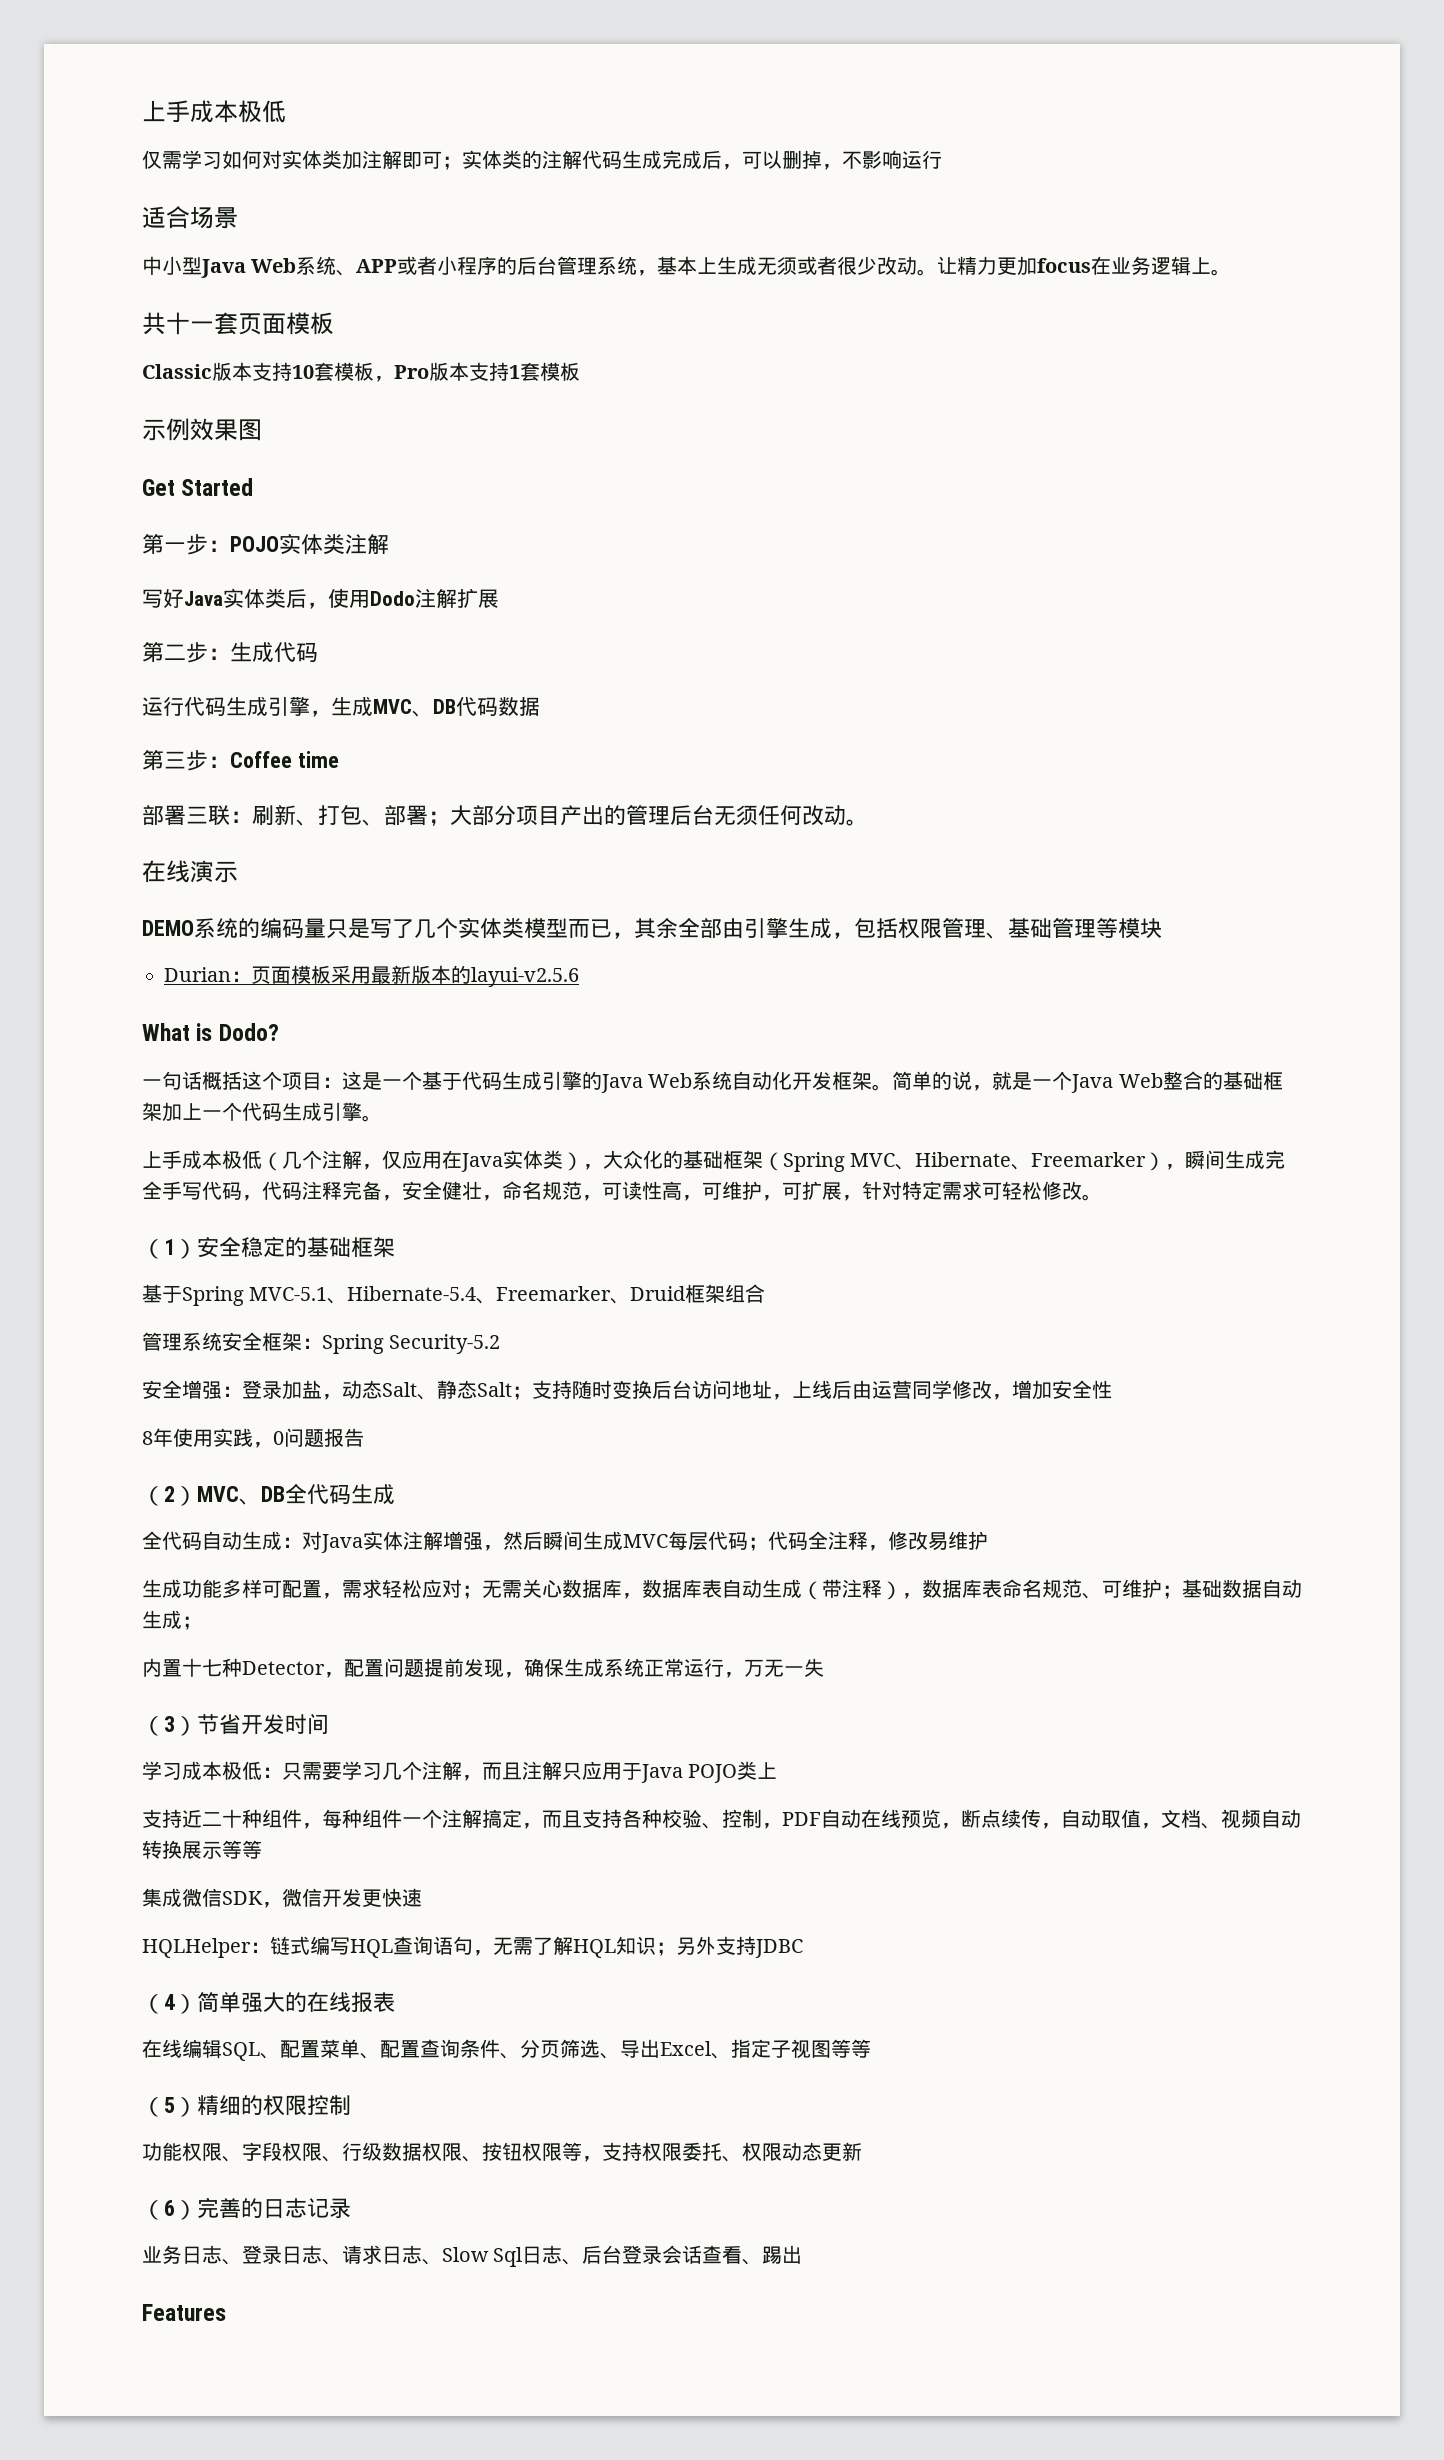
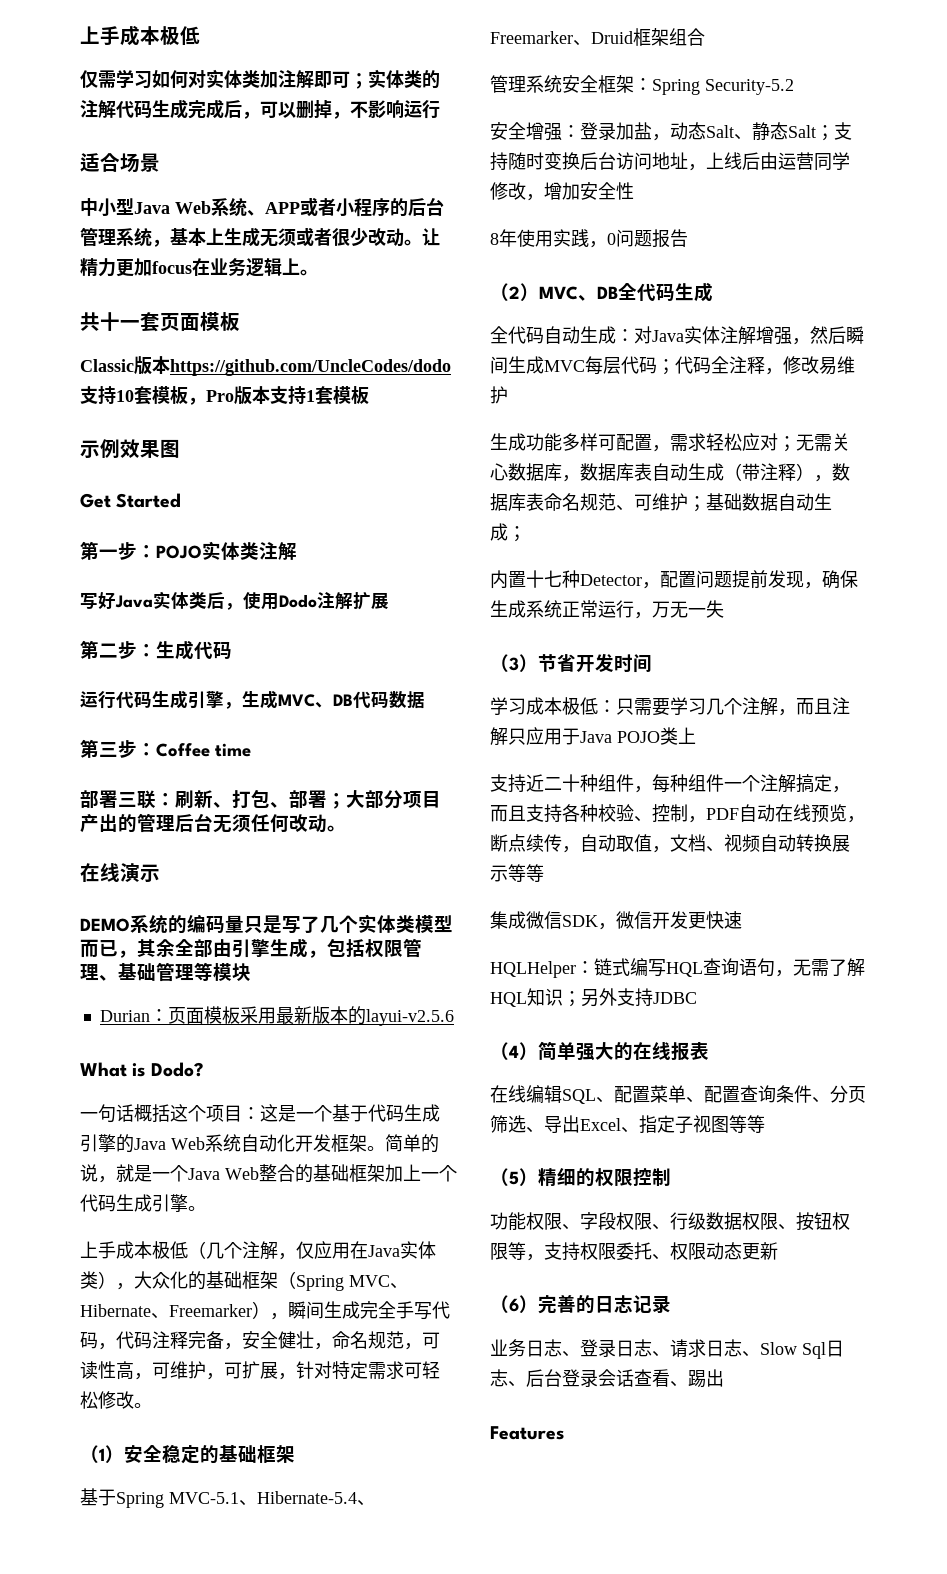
- Classic版本支持10套模板，Pro版本支持1套模板
+ Classic版本https://github.com/UncleCodes/dodo支持10套模板，Pro版本支持1套模板

